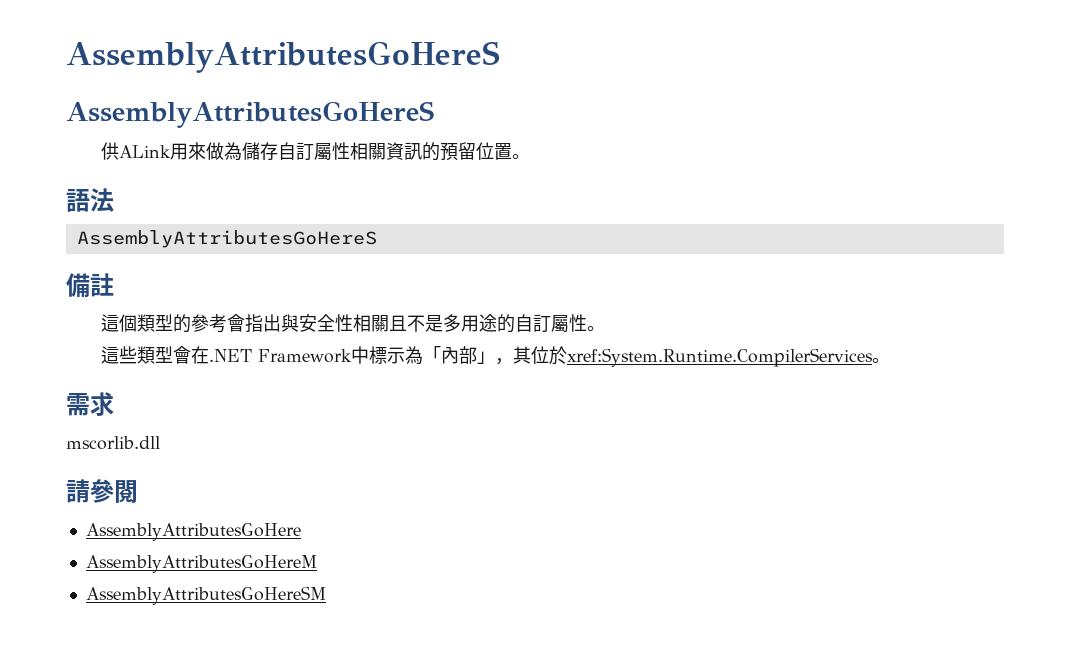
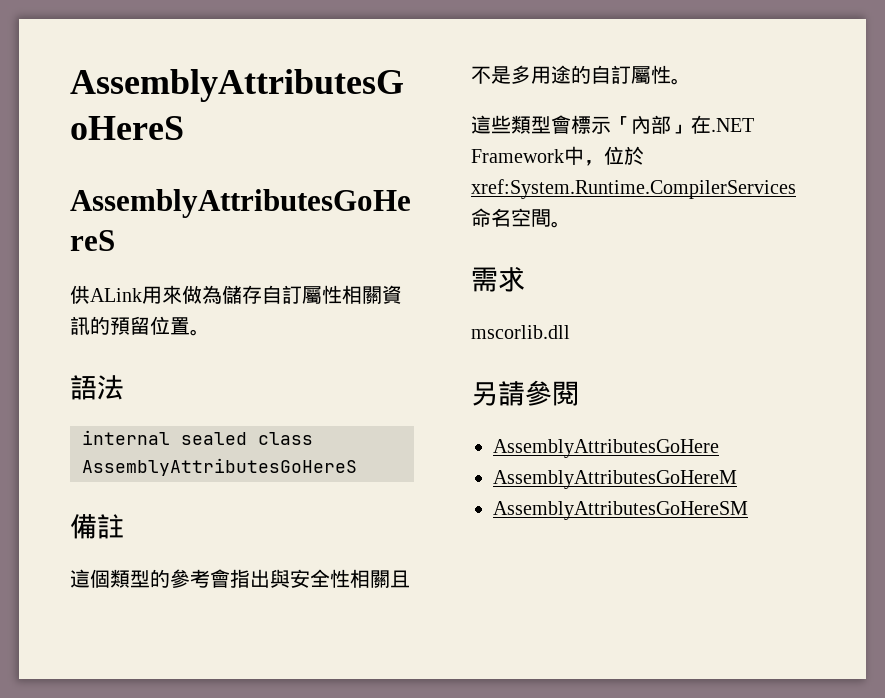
  語法
- AssemblyAttributesGoHereS
+ internal sealed class AssemblyAttributesGoHereS
- 這些類型會在.NET Framework中標示為「內部」，其位於xref:System.Runtime.CompilerServices。
+ 這些類型會標示「內部」在.NET Framework中，位於xref:System.Runtime.CompilerServices命名空間。
- 請參閱
+ 另請參閱

